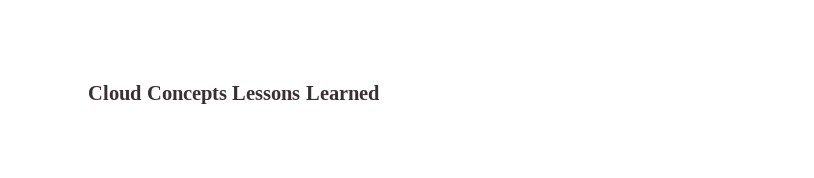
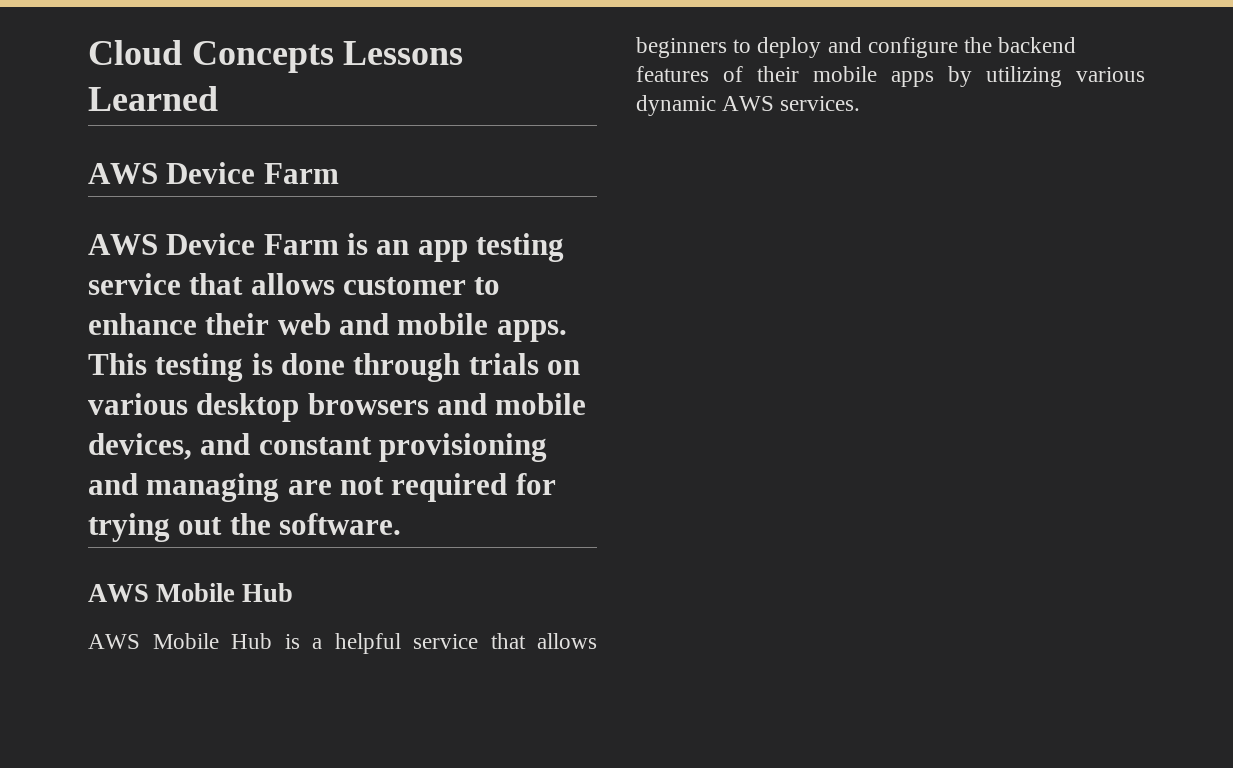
  Cloud Concepts Lessons Learned
+ AWS Device Farm
+ AWS Device Farm is an app testing service that allows customer to enhance their web and mobile apps. This testing is done through trials on various desktop browsers and mobile devices, and constant provisioning and managing are not required for trying out the software.
+ AWS Mobile Hub
+ AWS Mobile Hub is a helpful service that allows beginners to deploy and configure the backend features of their mobile apps by utilizing various dynamic AWS services.

